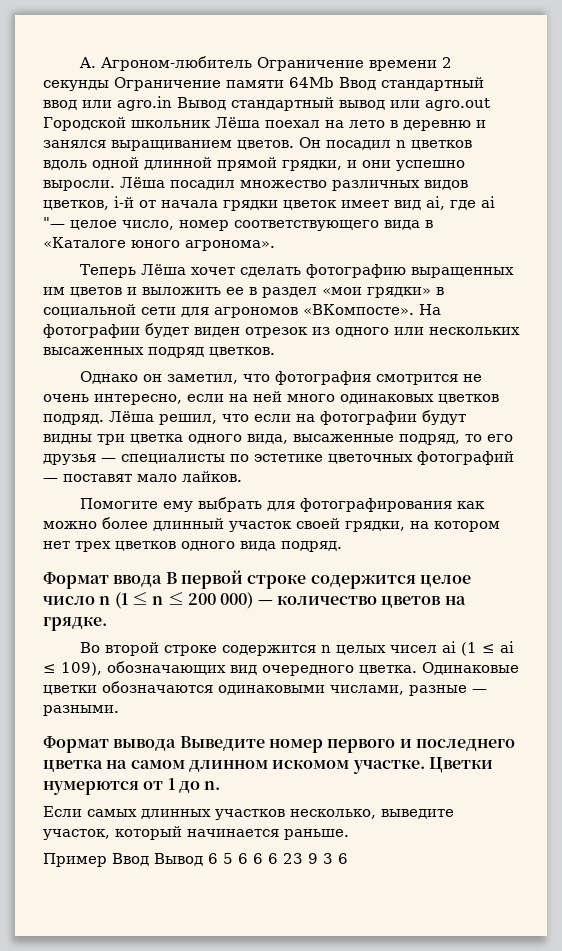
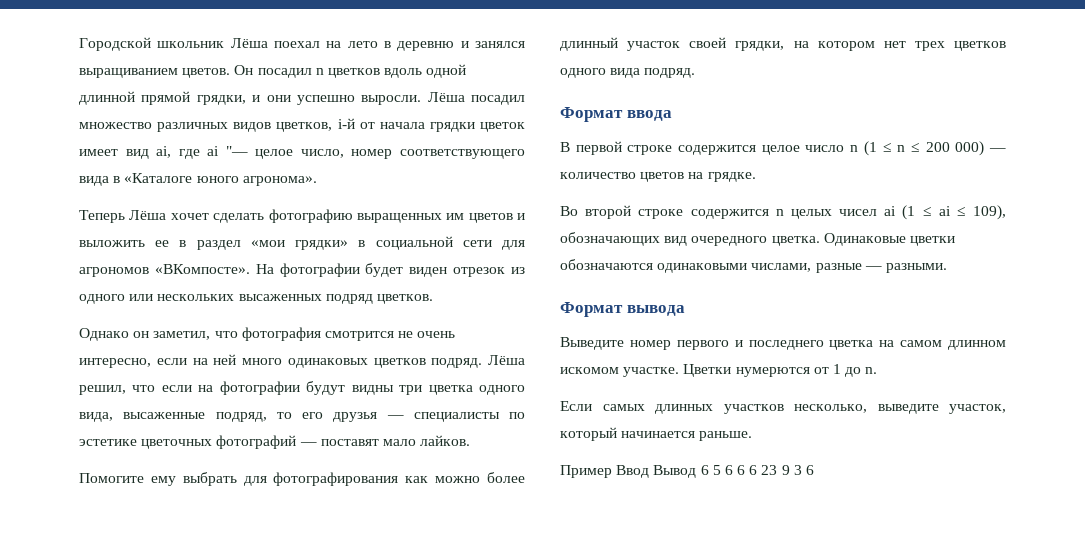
- A. Агроном-любитель Ограничение времени 2 секунды Ограничение памяти 64Mb Ввод стандартный ввод или agro.in Вывод стандартный вывод или agro.out Городской школьник Лёша поехал на лето в деревню и занялся выращиванием цветов.
+ Городской школьник Лёша поехал на лето в деревню и занялся выращиванием цветов.
- Формат ввода В первой строке содержится целое число n (1 ≤ n ≤ 200 000) — количество цветов на грядке.
+ Формат ввода
+ В первой строке содержится целое число n (1 ≤ n ≤ 200 000) — количество цветов на грядке.
- Формат вывода Выведите номер первого и последнего цветка на самом длинном искомом участке.
+ Формат вывода
+ Выведите номер первого и последнего цветка на самом длинном искомом участке.

